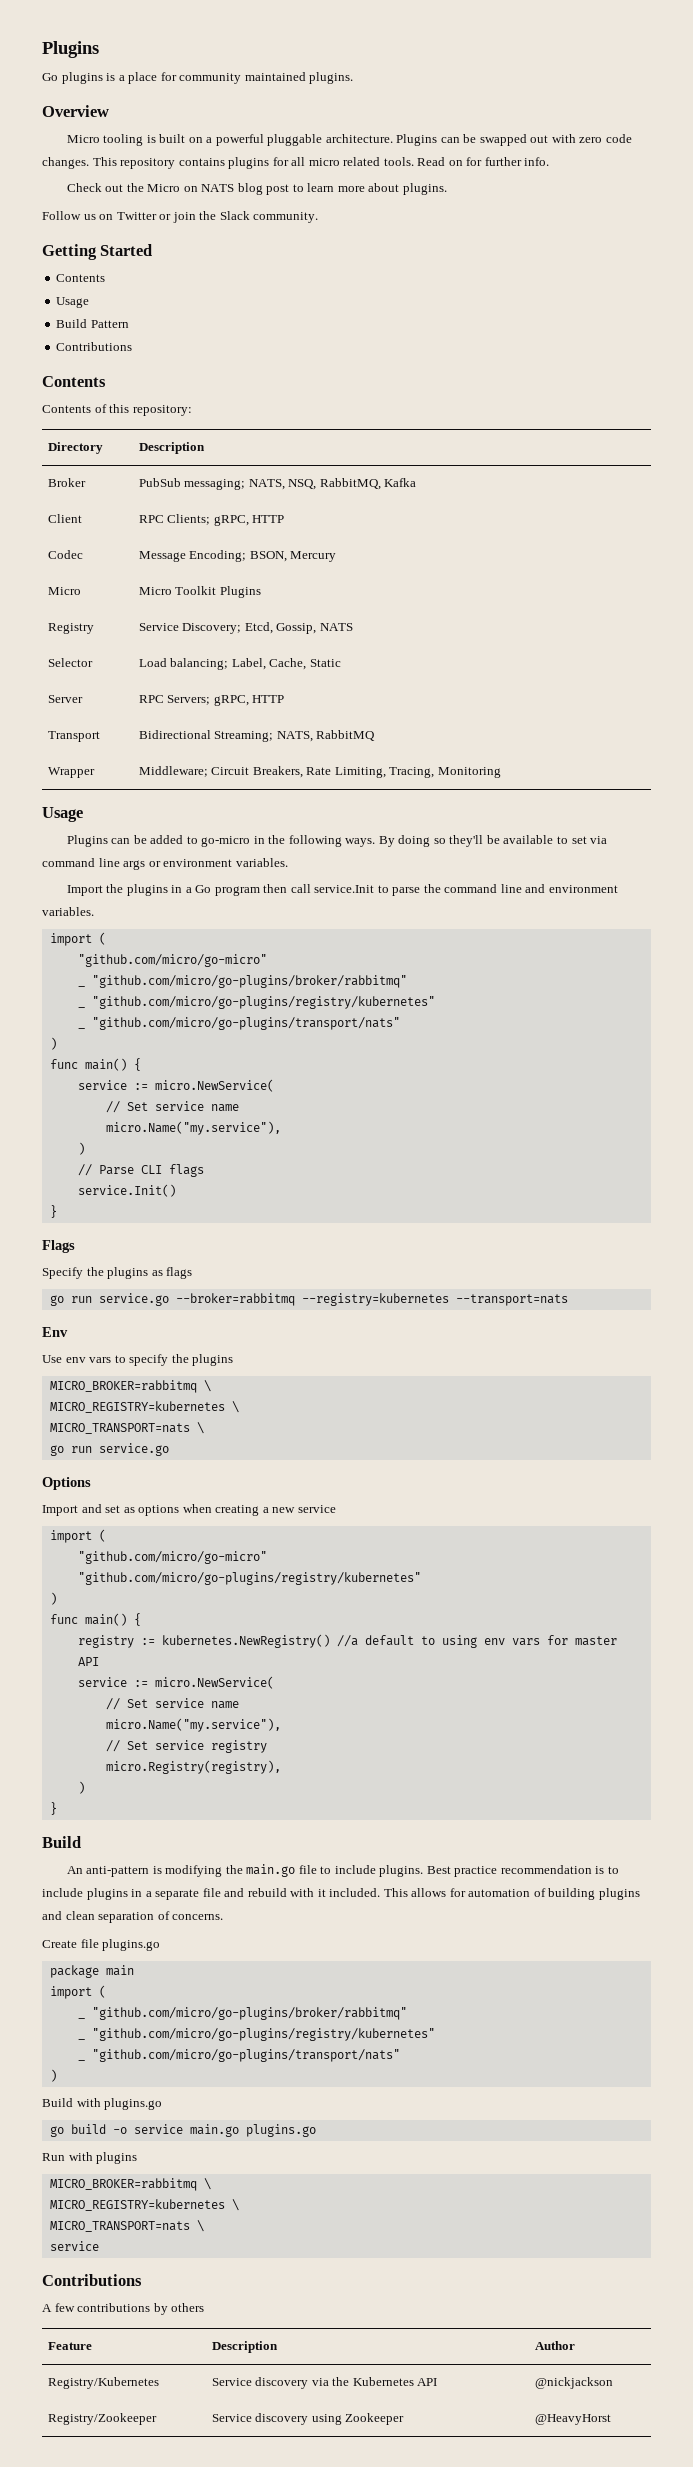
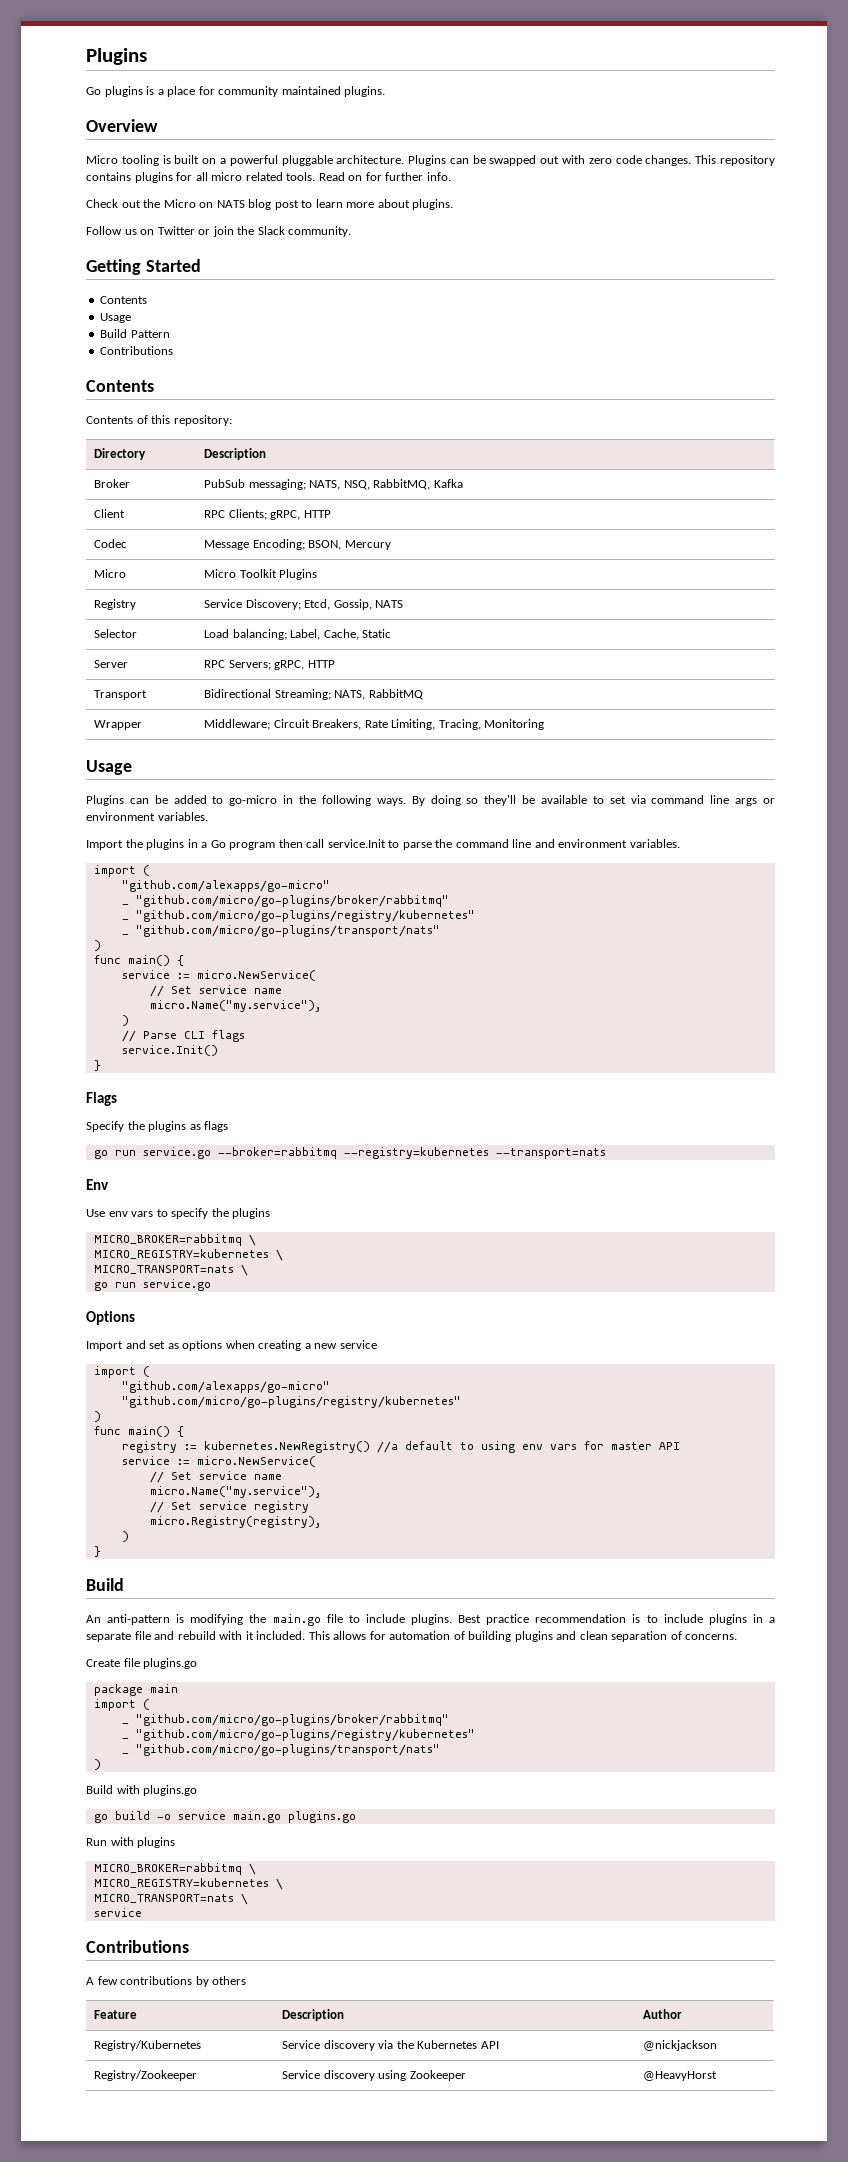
  Import the plugins in a Go program then call service.Init to parse the command line and environment variables.
  import (
- "github.com/micro/go-micro"
+ "github.com/alexapps/go-micro"
  Import and set as options when creating a new service
  import (
- "github.com/micro/go-micro"
+ "github.com/alexapps/go-micro"

